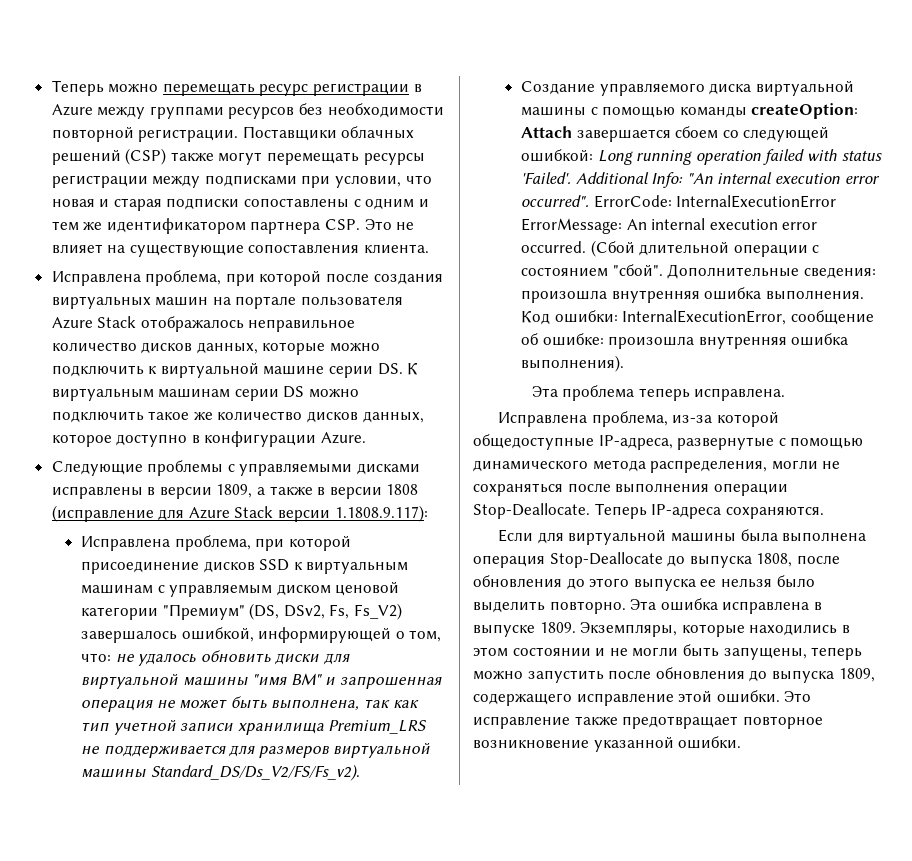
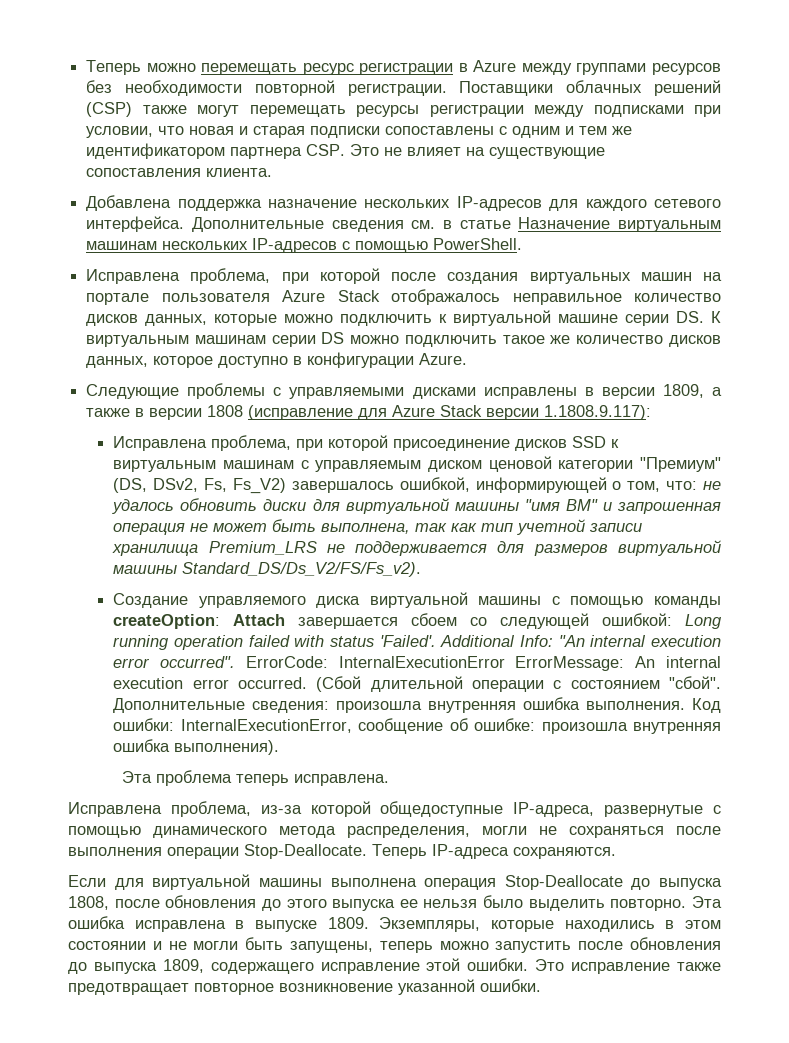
+ Добавлена поддержка назначение нескольких IP-адресов для каждого сетевого интерфейса. Дополнительные сведения см. в статье Назначение виртуальным машинам нескольких IP-адресов с помощью PowerShell.
- Если для виртуальной машины была выполнена операция Stop-Deallocate до выпуска 1808, после обновления до этого выпуска ее нельзя было выделить повторно.
+ Если для виртуальной машины выполнена операция Stop-Deallocate до выпуска 1808, после обновления до этого выпуска ее нельзя было выделить повторно.

